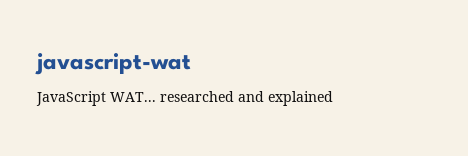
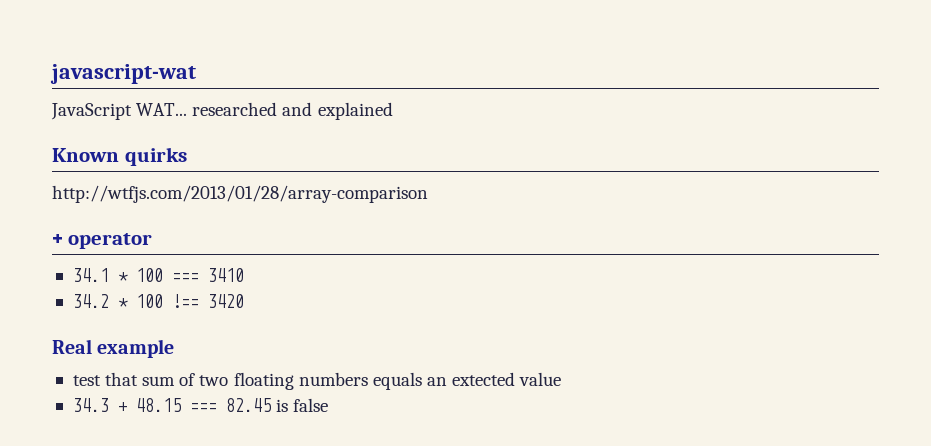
+ Known quirks
+ http://wtfjs.com/2013/01/28/array-comparison
+ + operator
+ 34.1 * 100 === 3410
+ 34.2 * 100 !== 3420
+ Real example
+ test that sum of two floating numbers equals an extected value
+ 34.3 + 48.15 === 82.45 is false

